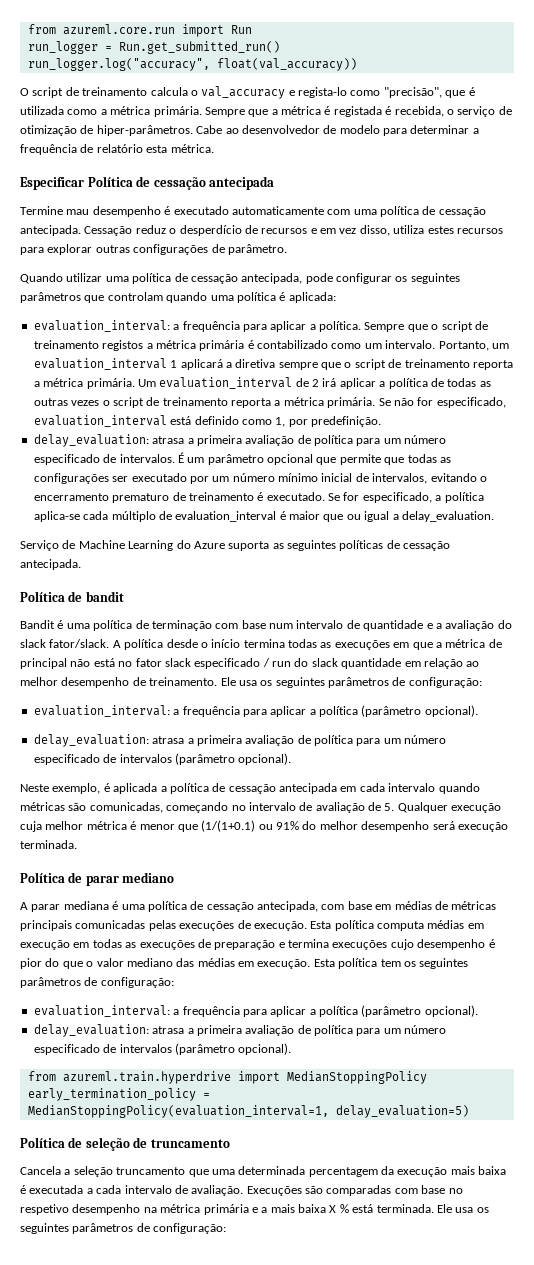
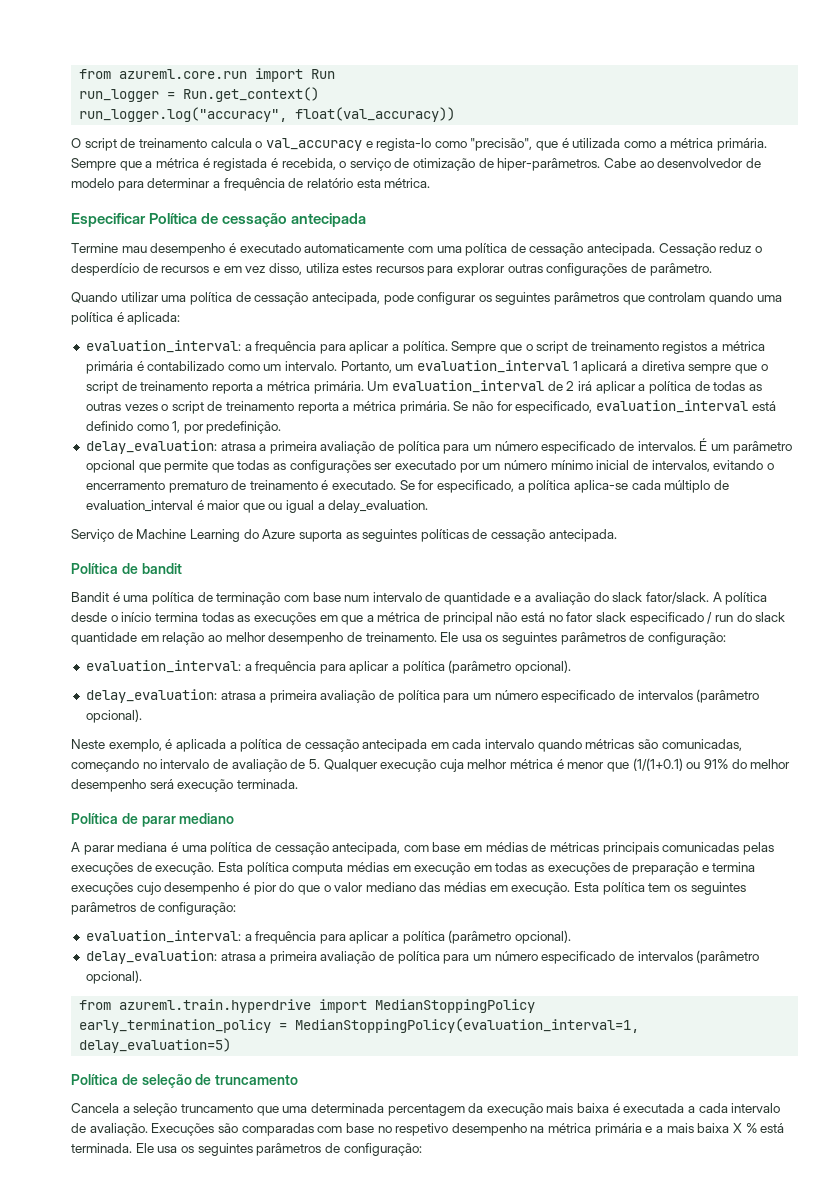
- run_logger = Run.get_submitted_run()
+ run_logger = Run.get_context()

